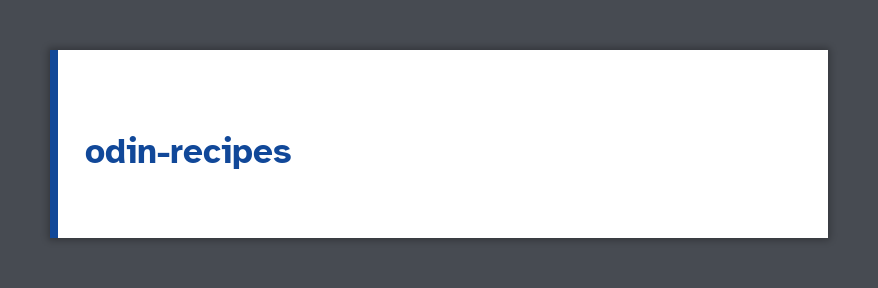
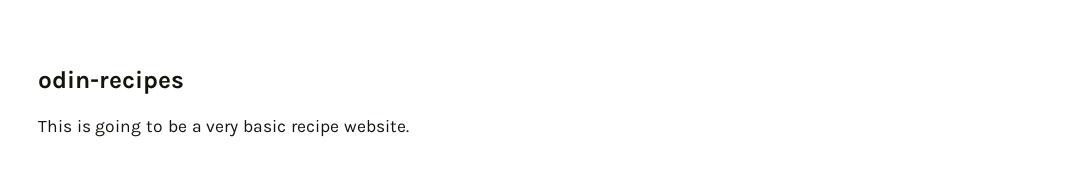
+ This is going to be a very basic recipe website.

